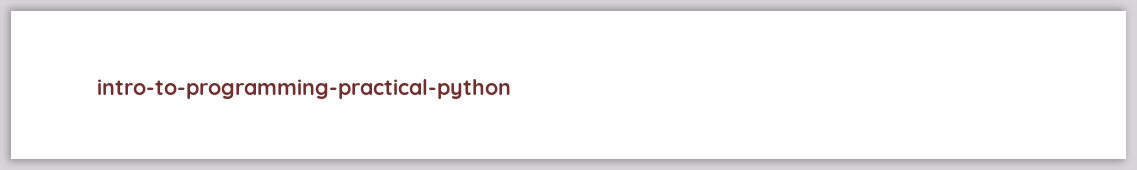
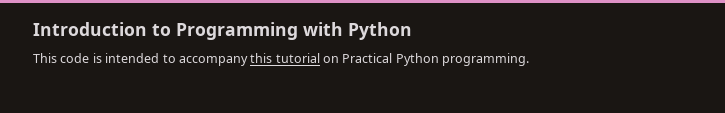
- intro-to-programming-practical-python
+ Introduction to Programming with Python
+ This code is intended to accompany this tutorial on Practical Python programming.

